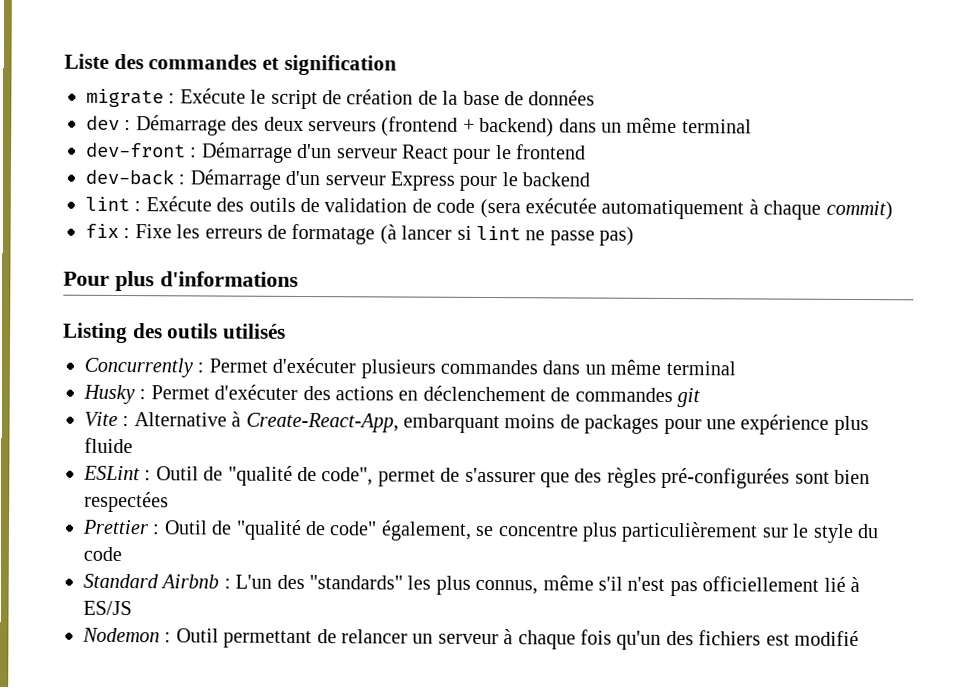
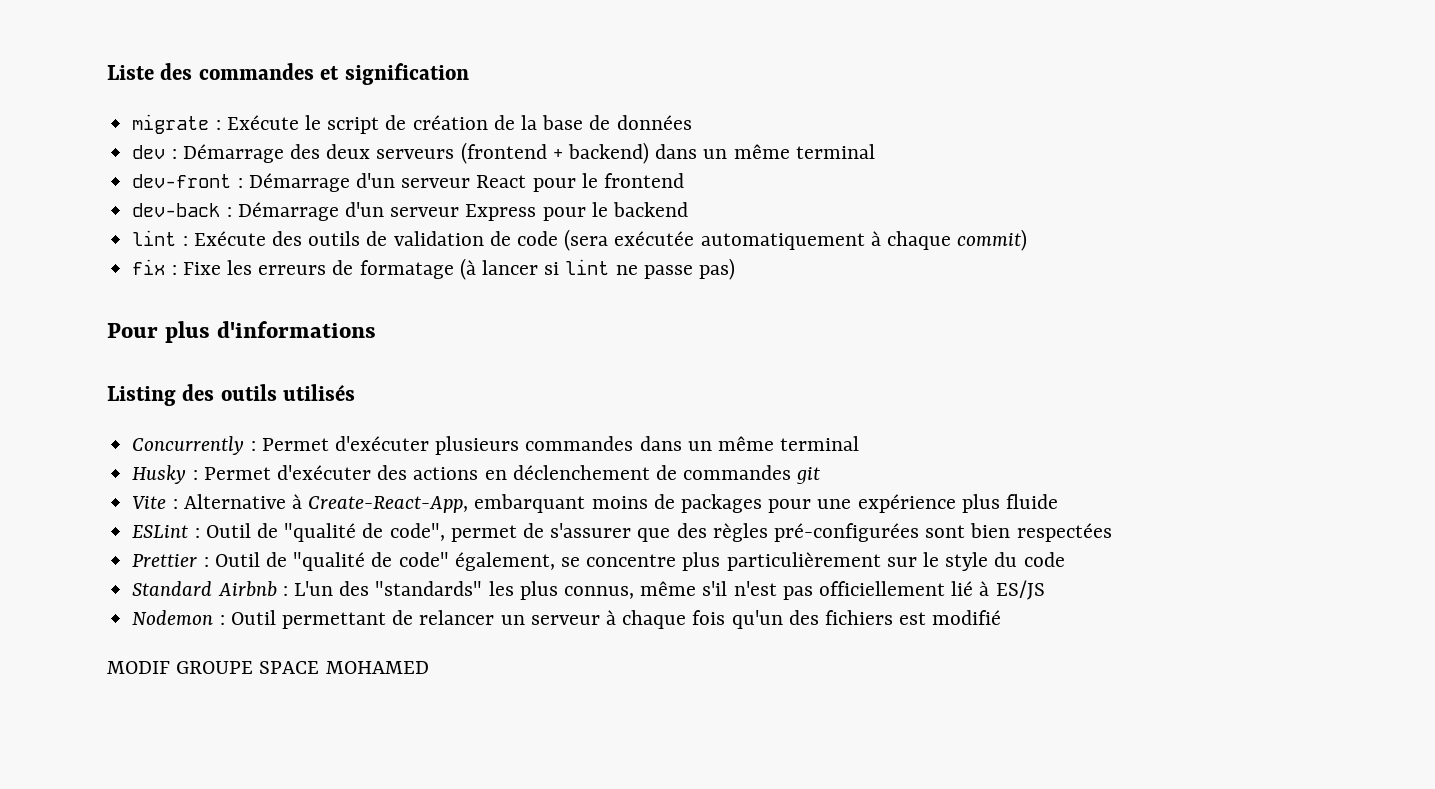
+ MODIF GROUPE SPACE MOHAMED

